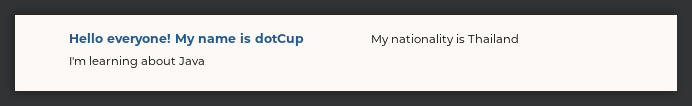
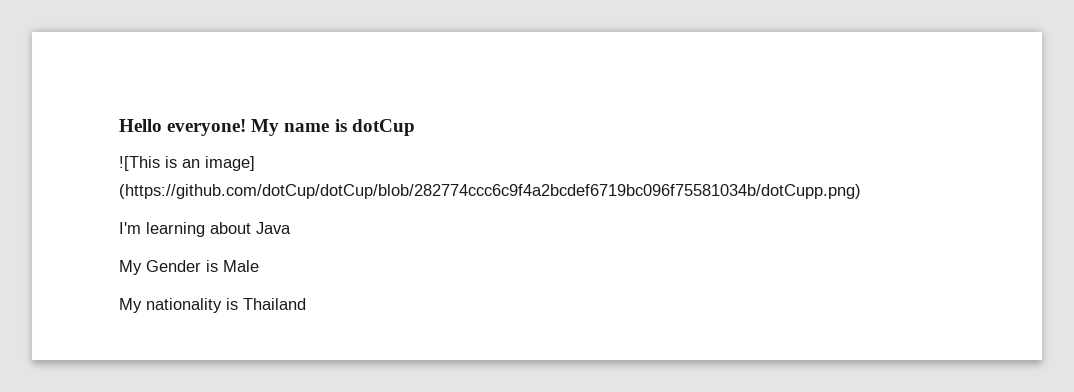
+ ![This is an image] (https://github.com/dotCup/dotCup/blob/282774ccc6c9f4a2bcdef6719bc096f75581034b/dotCupp.png)
+ My Gender is Male

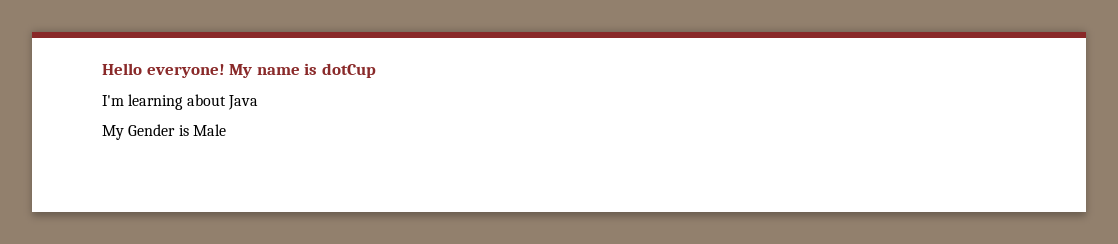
- ![This is an image] (https://github.com/dotCup/dotCup/blob/282774ccc6c9f4a2bcdef6719bc096f75581034b/dotCupp.png)
- My nationality is Thailand

